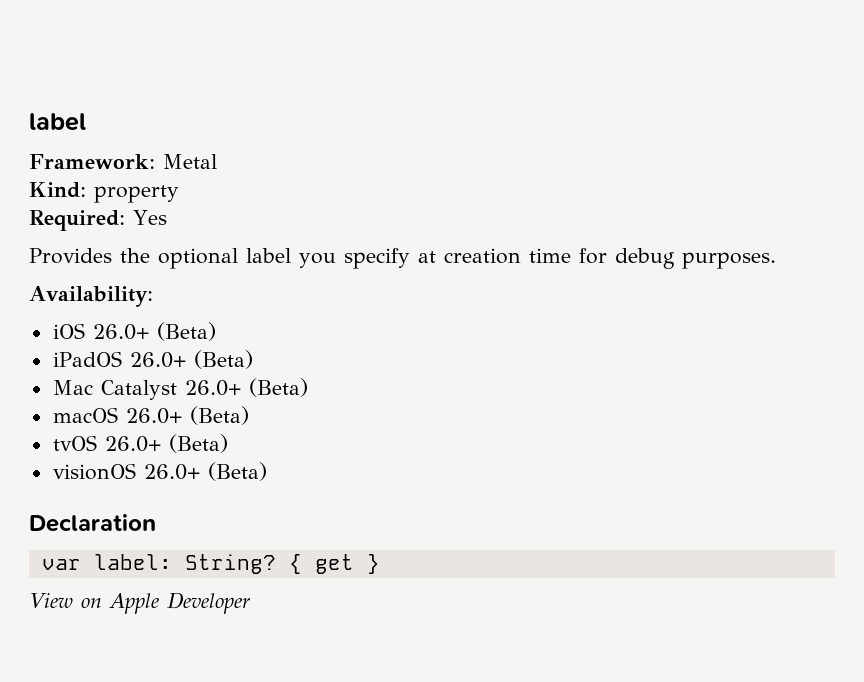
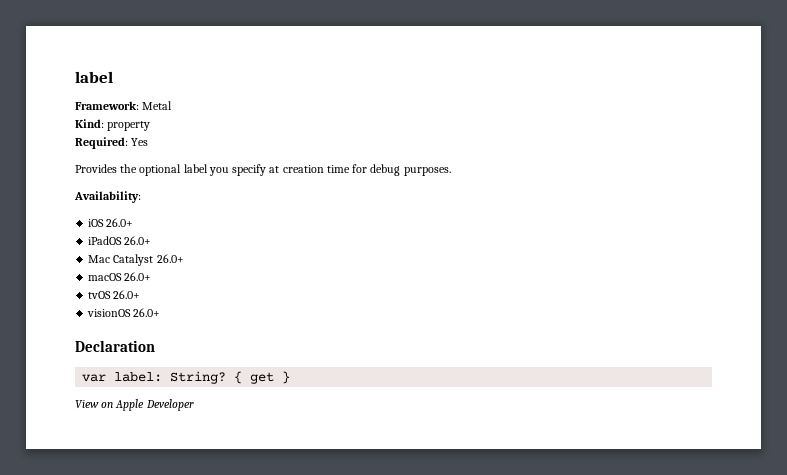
- iOS 26.0+ (Beta)
+ iOS 26.0+
- iPadOS 26.0+ (Beta)
+ iPadOS 26.0+
- Mac Catalyst 26.0+ (Beta)
+ Mac Catalyst 26.0+
- macOS 26.0+ (Beta)
+ macOS 26.0+
- tvOS 26.0+ (Beta)
+ tvOS 26.0+
- visionOS 26.0+ (Beta)
+ visionOS 26.0+

